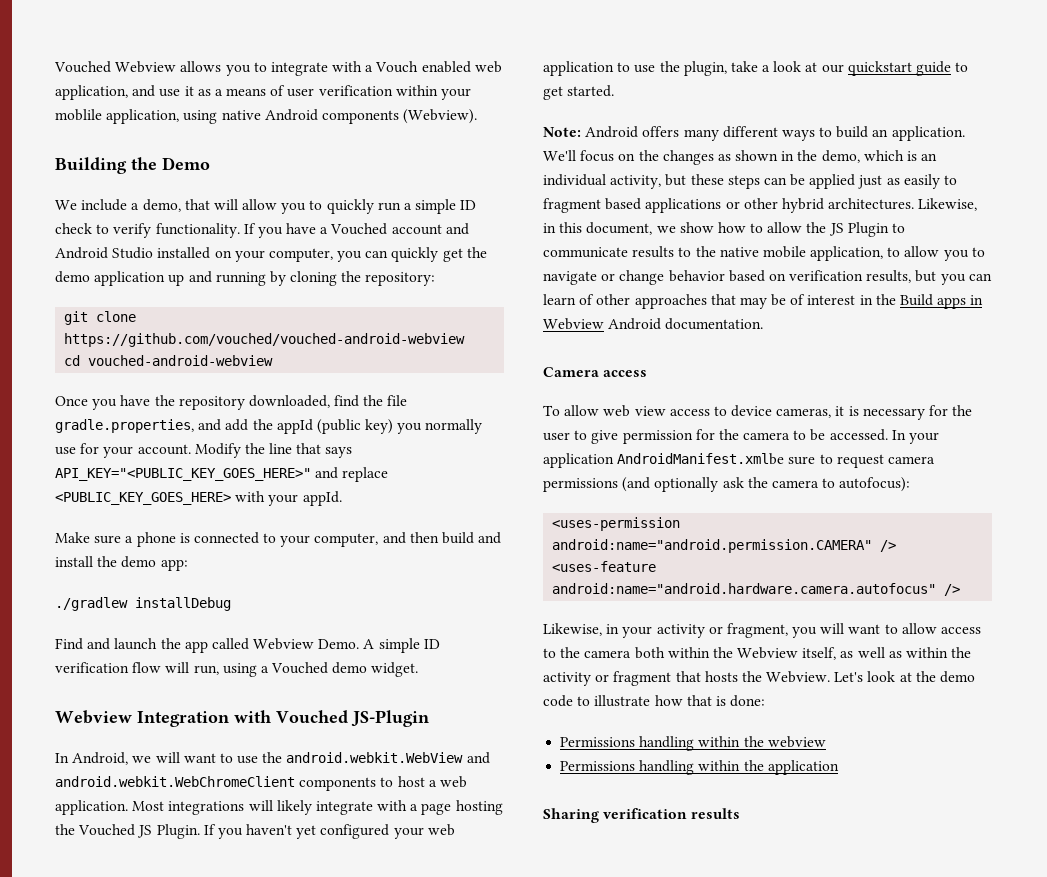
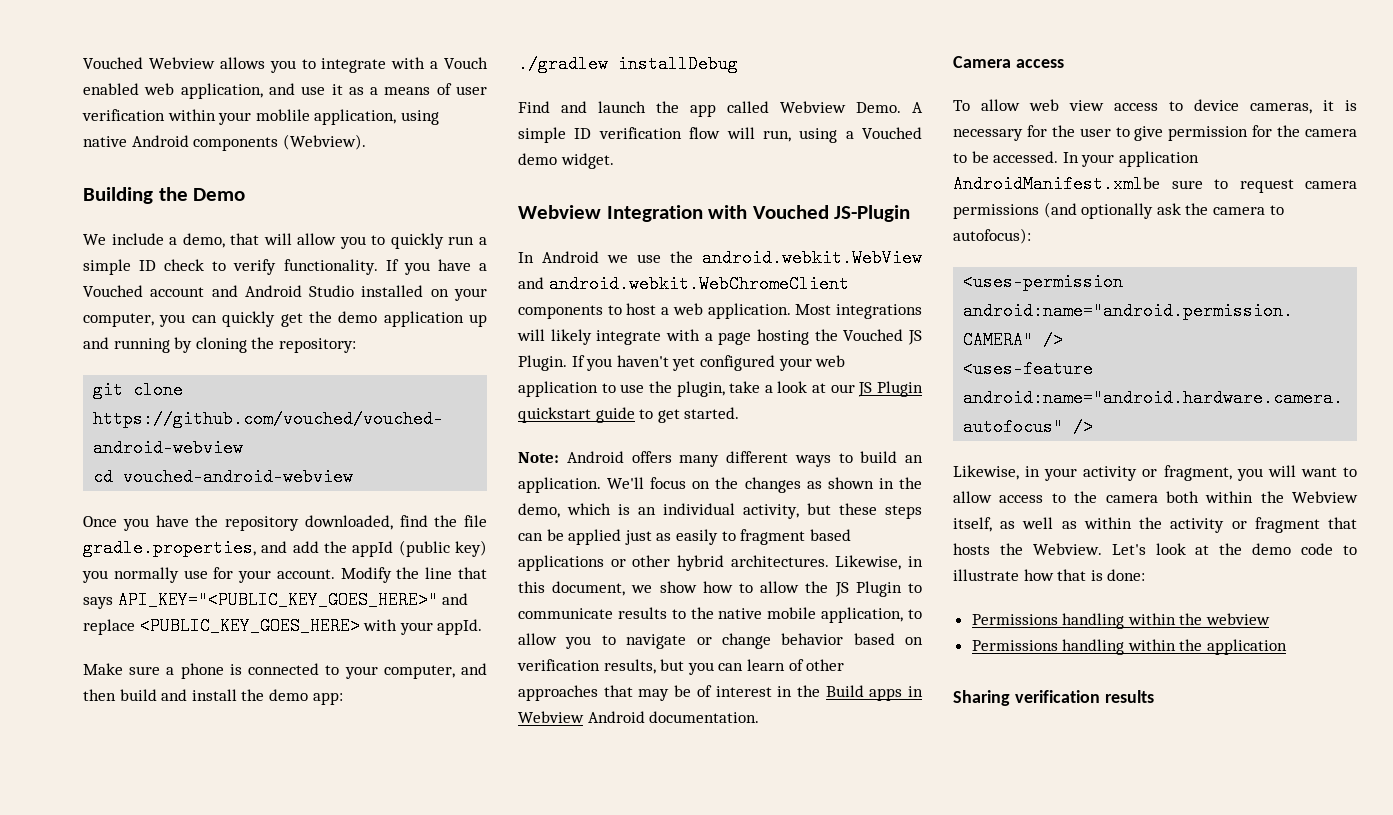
- In Android, we will want to use the android.webkit.WebView and android.webkit.WebChromeClient components to host a web application.
+ In Android we use the android.webkit.WebView and android.webkit.WebChromeClient components to host a web application.
- If you haven't yet configured your web application to use the plugin, take a look at our quickstart guide to get started.
+ If you haven't yet configured your web application to use the plugin, take a look at our JS Plugin quickstart guide to get started.

